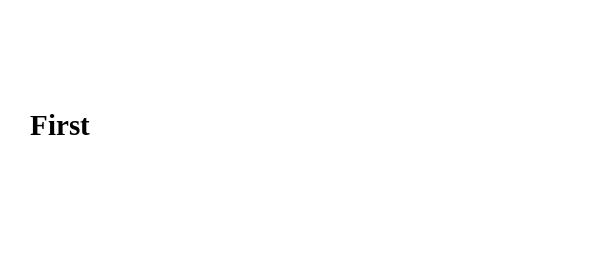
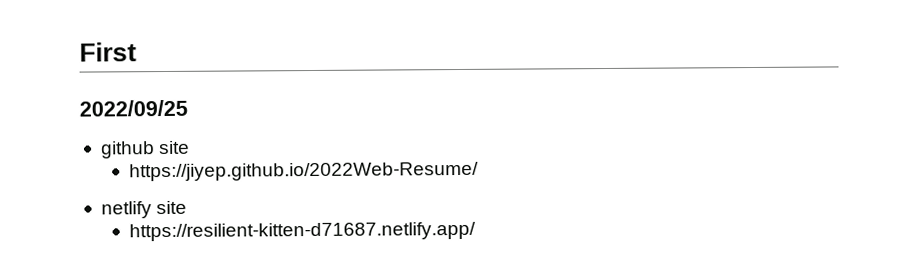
+ 2022/09/25
+ github site
+ https://jiyep.github.io/2022Web-Resume/
+ netlify site
+ https://resilient-kitten-d71687.netlify.app/

